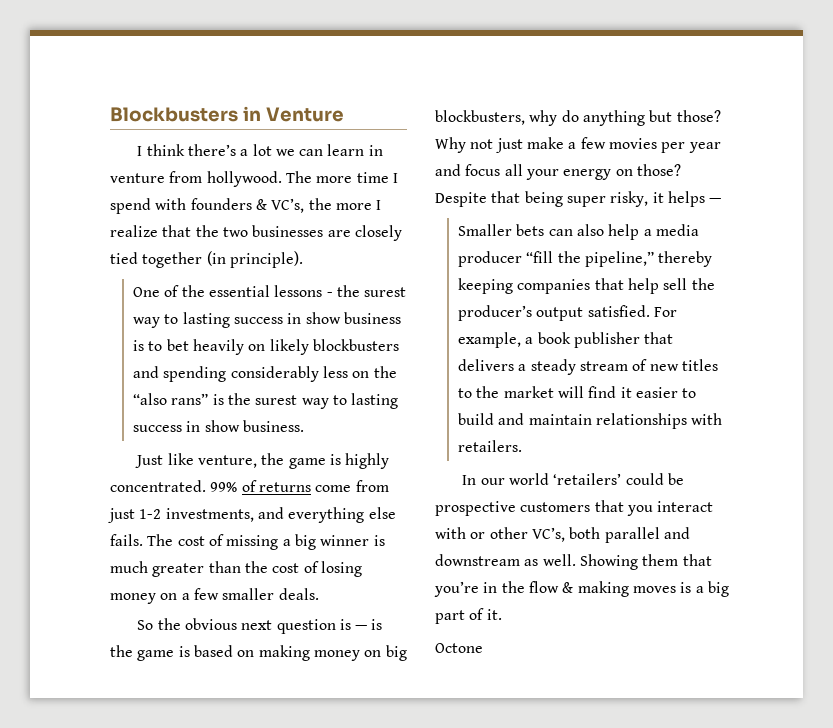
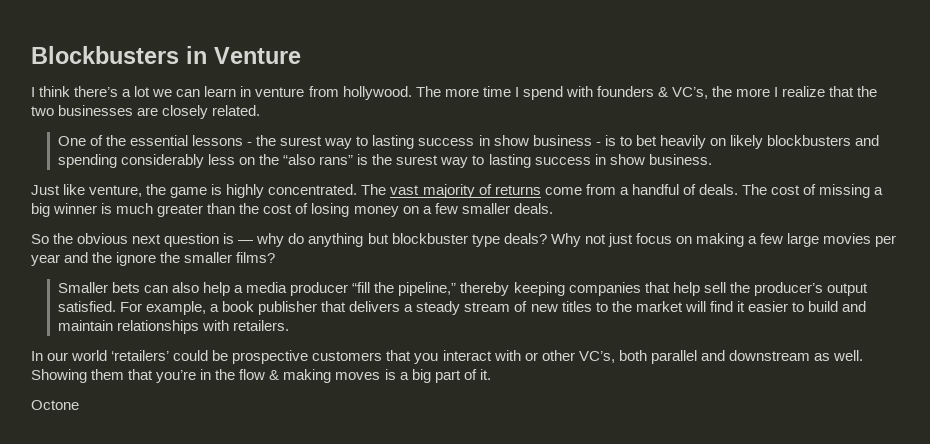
- The more time I spend with founders & VC’s, the more I realize that the two businesses are closely tied together (in principle).
+ The more time I spend with founders & VC’s, the more I realize that the two businesses are closely related.
- One of the essential lessons - the surest way to lasting success in show business is to bet heavily on likely blockbusters and spending considerably less on the “also rans” is the surest way to lasting success in show business.
+ One of the essential lessons - the surest way to lasting success in show business - is to bet heavily on likely blockbusters and spending considerably less on the “also rans” is the surest way to lasting success in show business.
- 99% of returns come from just 1-2 investments, and everything else fails.
+ The vast majority of returns come from a handful of deals.
- So the obvious next question is — is the game is based on making money on big blockbusters, why do anything but those? Why not just make a few movies per year and focus all your energy on those? Despite that being super risky, it helps —
+ So the obvious next question is — why do anything but blockbuster type deals? Why not just focus on making a few large movies per year and the ignore the smaller films?

